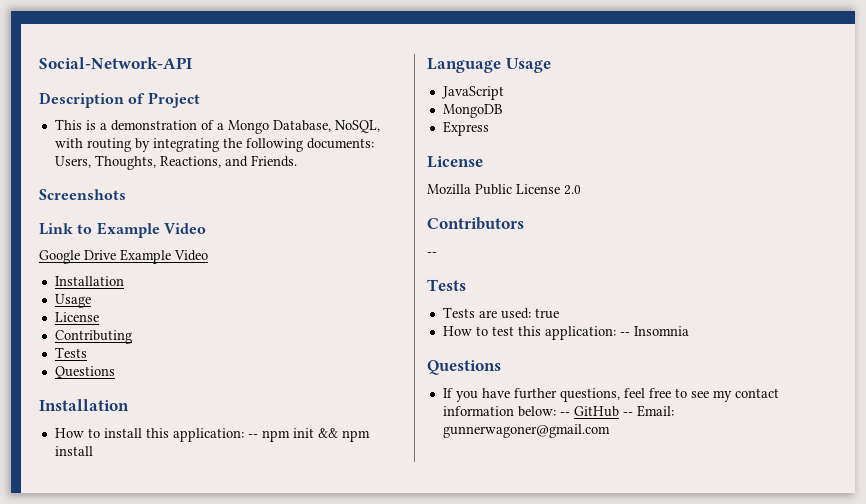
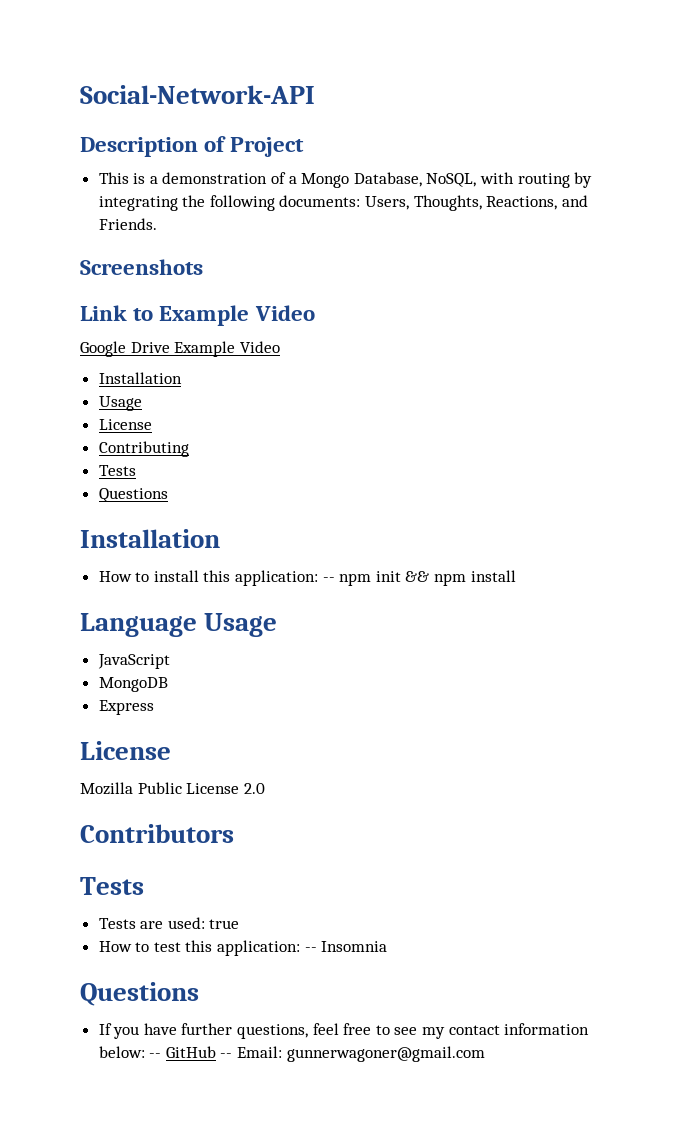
  Contributors
- --

